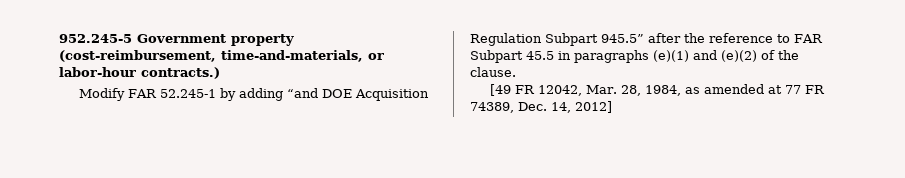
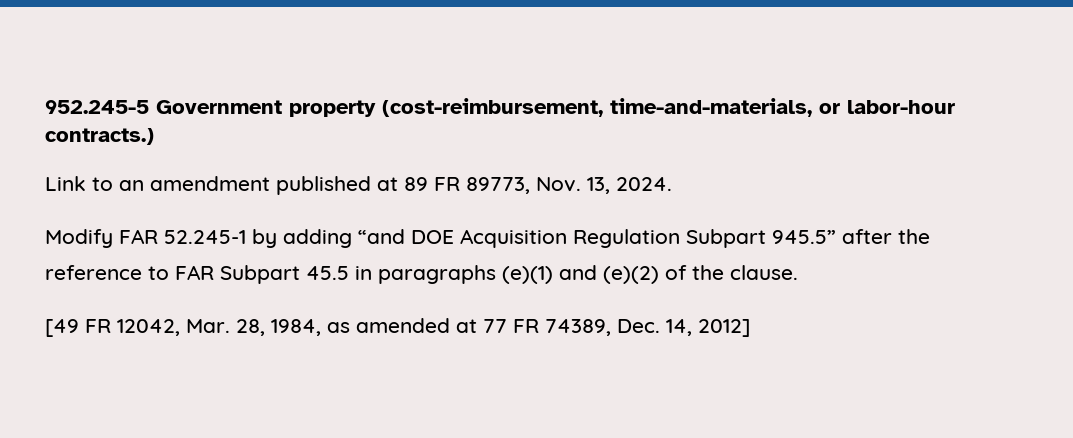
+ Link to an amendment published at 89 FR 89773, Nov. 13, 2024.

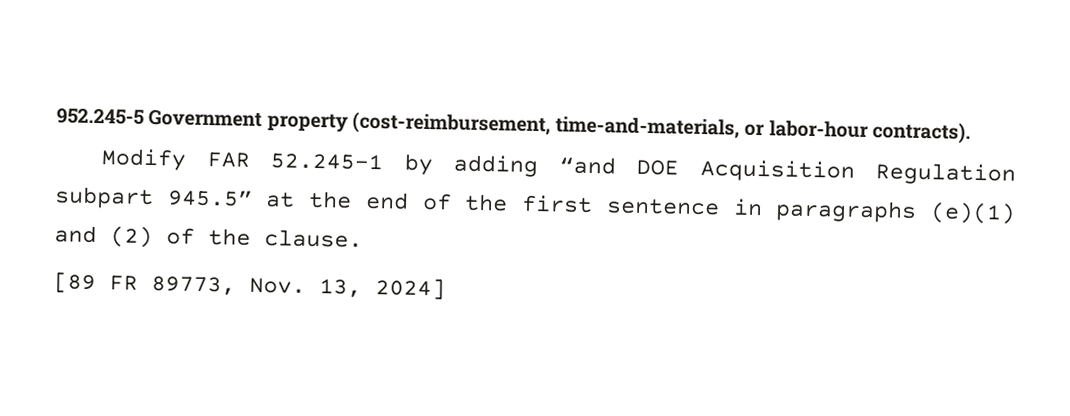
- 952.245-5 Government property (cost-reimbursement, time-and-materials, or labor-hour contracts.)
- Link to an amendment published at 89 FR 89773, Nov. 13, 2024.
+ 952.245-5 Government property (cost-reimbursement, time-and-materials, or labor-hour contracts).
- Modify FAR 52.245-1 by adding “and DOE Acquisition Regulation Subpart 945.5” after the reference to FAR Subpart 45.5 in paragraphs (e)(1) and (e)(2) of the clause.
+ Modify FAR 52.245-1 by adding “and DOE Acquisition Regulation subpart 945.5” at the end of the first sentence in paragraphs (e)(1) and (2) of the clause.
- [49 FR 12042, Mar. 28, 1984, as amended at 77 FR 74389, Dec. 14, 2012]
+ [89 FR 89773, Nov. 13, 2024]

